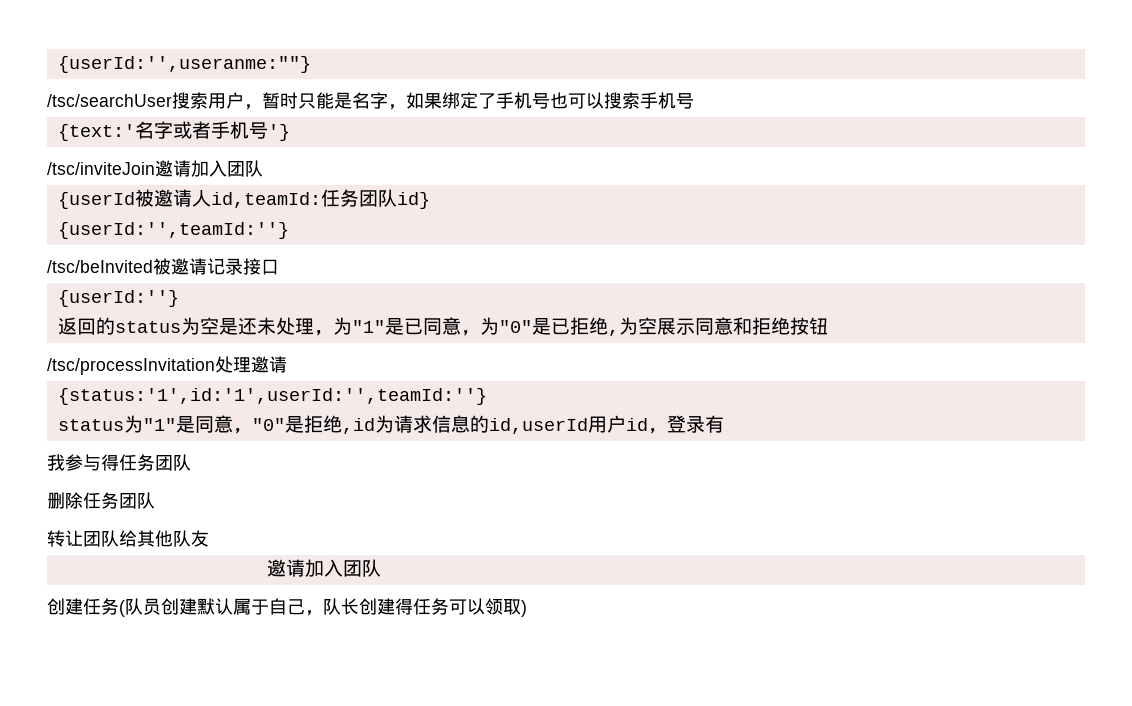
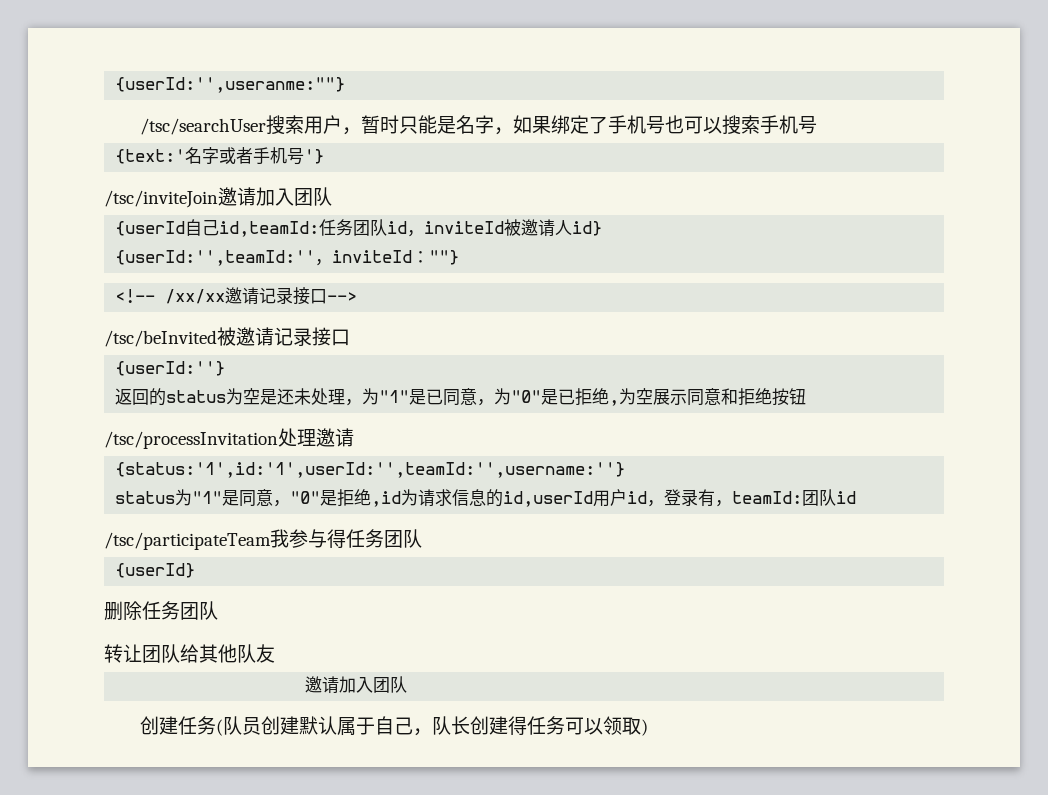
- {userId被邀请人id,teamId:任务团队id}
- {userId:'',teamId:''}
+ {userId自己id,teamId:任务团队id，inviteId被邀请人id}
+ {userId:'',teamId:''，inviteId：""}
+ <!-- /xx/xx邀请记录接口-->
- {status:'1',id:'1',userId:'',teamId:''}
+ {status:'1',id:'1',userId:'',teamId:'',username:''}
- status为"1"是同意，"0"是拒绝,id为请求信息的id,userId用户id，登录有
- 我参与得任务团队
+ status为"1"是同意，"0"是拒绝,id为请求信息的id,userId用户id，登录有，teamId:团队id
+ /tsc/participateTeam我参与得任务团队
+ {userId}

